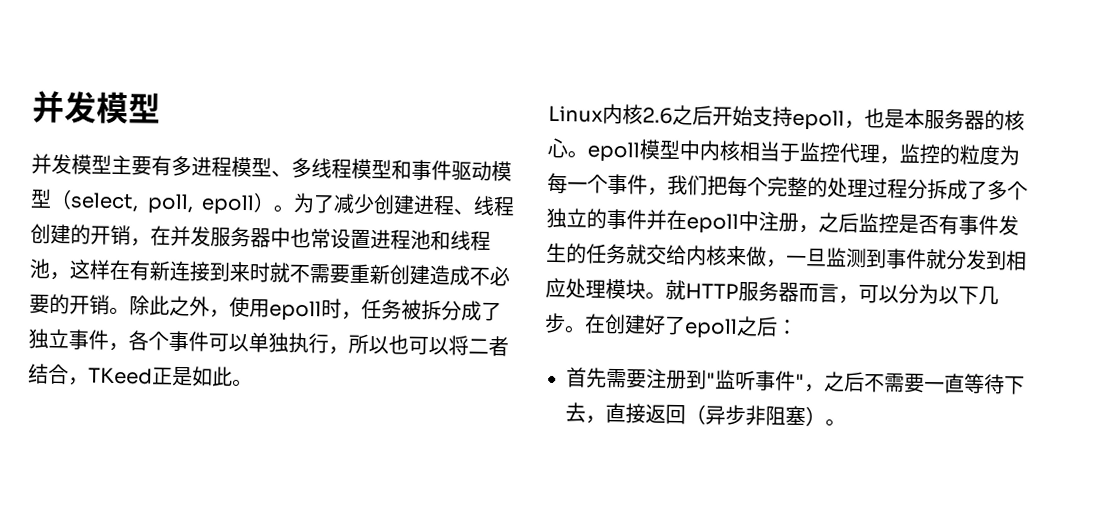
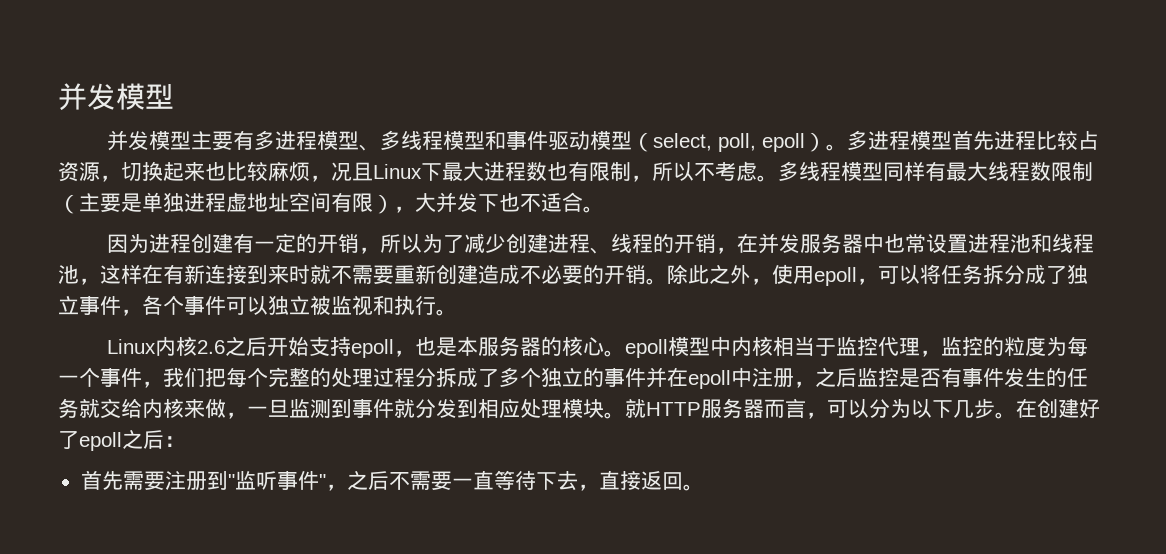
- 为了减少创建进程、线程创建的开销，在并发服务器中也常设置进程池和线程池，这样在有新连接到来时就不需要重新创建造成不必要的开销。
+ 多进程模型首先进程比较占资源，切换起来也比较麻烦，况且Linux下最大进程数也有限制，所以不考虑。多线程模型同样有最大线程数限制（主要是单独进程虚地址空间有限），大并发下也不适合。
+ 因为进程创建有一定的开销，所以为了减少创建进程、线程的开销，在并发服务器中也常设置进程池和线程池，这样在有新连接到来时就不需要重新创建造成不必要的开销。
- 除此之外，使用epoll时，任务被拆分成了独立事件，各个事件可以单独执行，所以也可以将二者结合，TKeed正是如此。
+ 除此之外，使用epoll，可以将任务拆分成了独立事件，各个事件可以独立被监视和执行。
- 首先需要注册到"监听事件"，之后不需要一直等待下去，直接返回（异步非阻塞）。
+ 首先需要注册到"监听事件"，之后不需要一直等待下去，直接返回。

